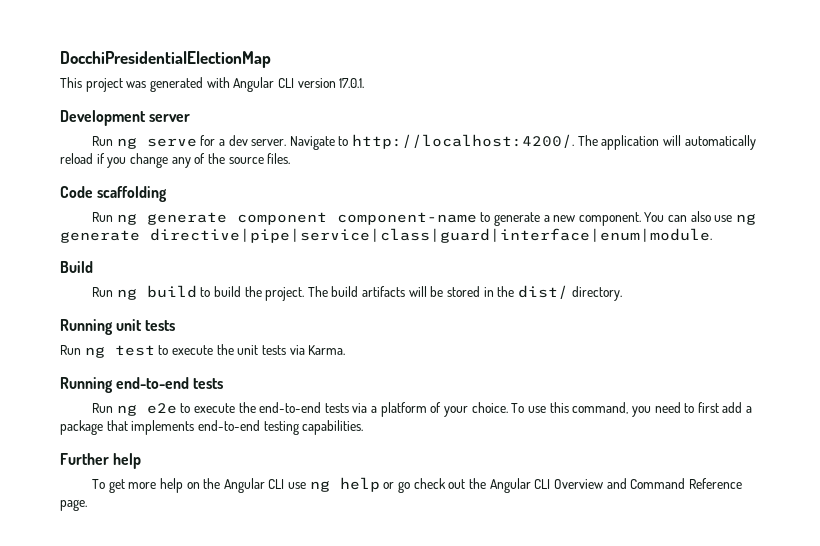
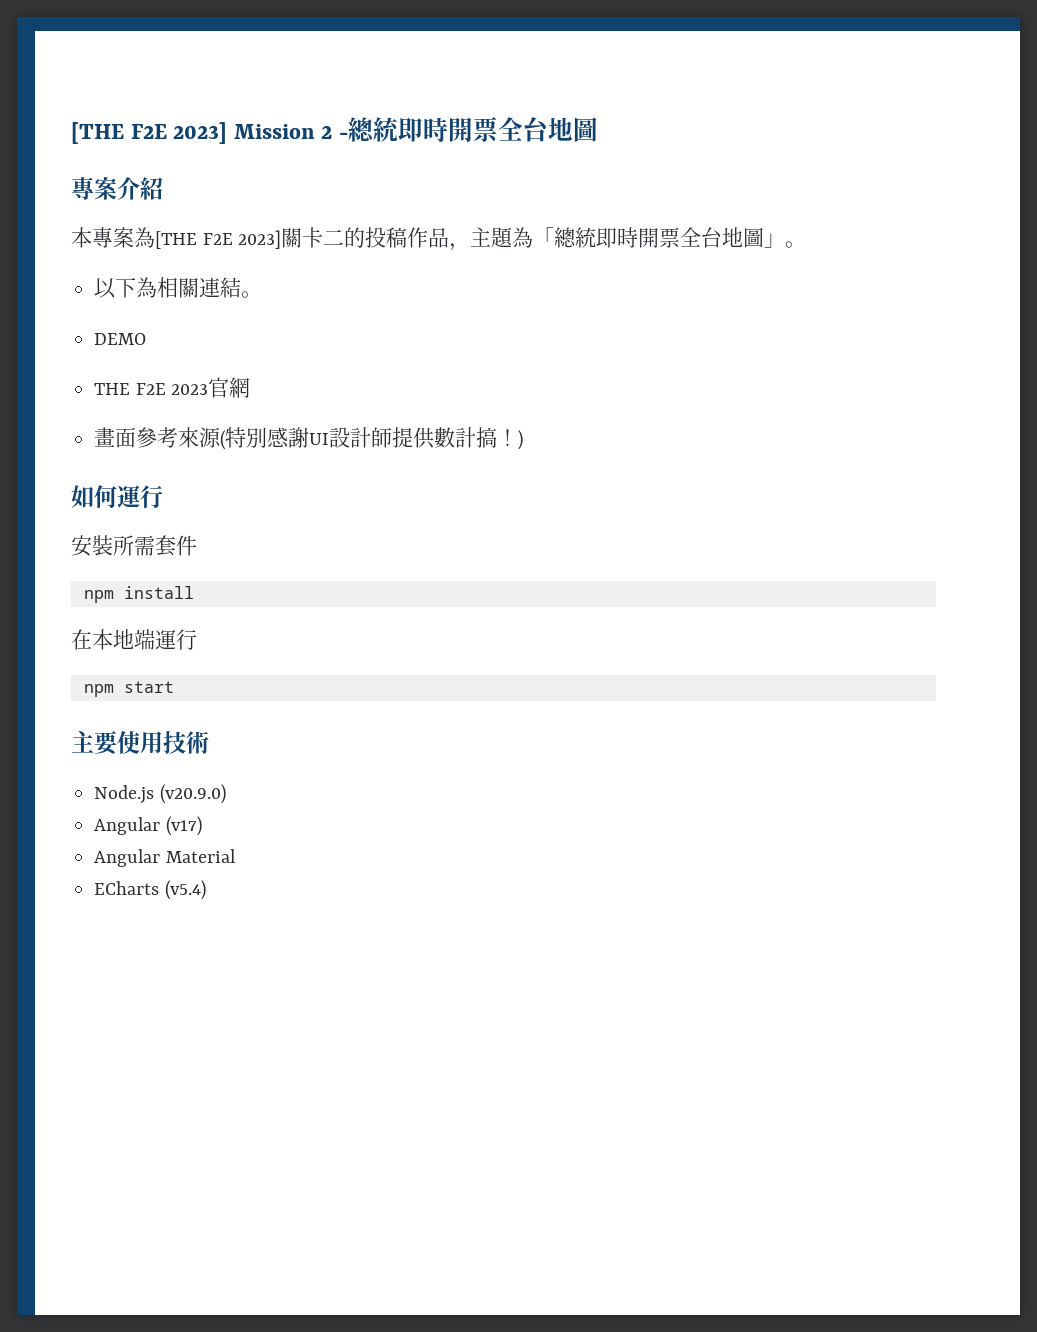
- DocchiPresidentialElectionMap
- This project was generated with Angular CLI version 17.0.1.
- Development server
- Run ng serve for a dev server. Navigate to http://localhost:4200/. The application will automatically reload if you change any of the source files.
- Code scaffolding
- Run ng generate component component-name to generate a new component. You can also use ng generate directive|pipe|service|class|guard|interface|enum|module.
- Build
- Run ng build to build the project. The build artifacts will be stored in the dist/ directory.
- Running unit tests
- Run ng test to execute the unit tests via Karma.
- Running end-to-end tests
- Run ng e2e to execute the end-to-end tests via a platform of your choice. To use this command, you need to first add a package that implements end-to-end testing capabilities.
- Further help
- To get more help on the Angular CLI use ng help or go check out the Angular CLI Overview and Command Reference page.
+ [THE F2E 2023] Mission 2 -總統即時開票全台地圖
+ 專案介紹
+ 本專案為[THE F2E 2023]關卡二的投稿作品，主題為「總統即時開票全台地圖」。
+ 以下為相關連結。
+ DEMO
+ THE F2E 2023官網
+ 畫面參考來源(特別感謝UI設計師提供數計搞！)
+ 如何運行
+ 安裝所需套件
+ npm install
+ 在本地端運行
+ npm start
+ 主要使用技術
+ Node.js (v20.9.0)
+ Angular (v17)
+ Angular Material
+ ECharts (v5.4)

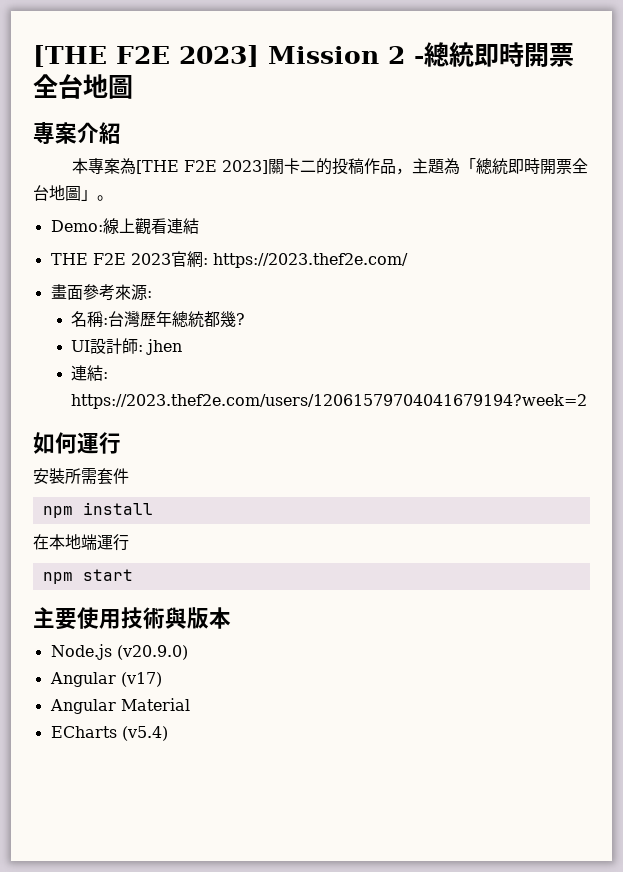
- 以下為相關連結。
- DEMO
+ Demo:線上觀看連結
- THE F2E 2023官網
+ THE F2E 2023官網: https://2023.thef2e.com/
- 畫面參考來源(特別感謝UI設計師提供數計搞！)
+ 畫面參考來源:
+ 名稱:台灣歷年總統都幾?
+ UI設計師: jhen
+ 連結: https://2023.thef2e.com/users/12061579704041679194?week=2
- 主要使用技術
+ 主要使用技術與版本

